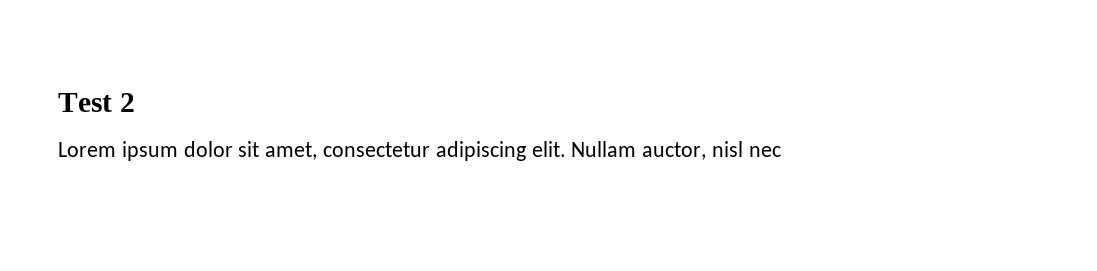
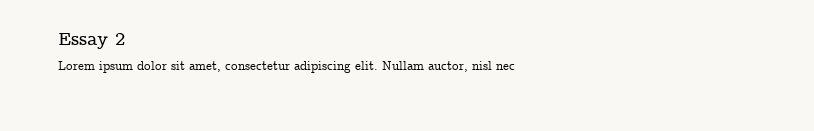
- Test 2
+ Essay 2

